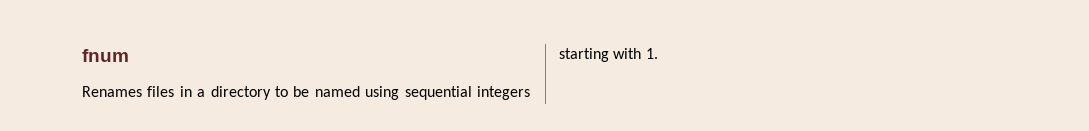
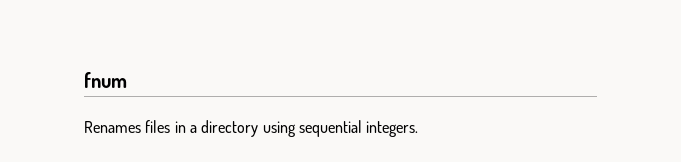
- Renames files in a directory to be named using sequential integers starting with 1.
+ Renames files in a directory using sequential integers.

